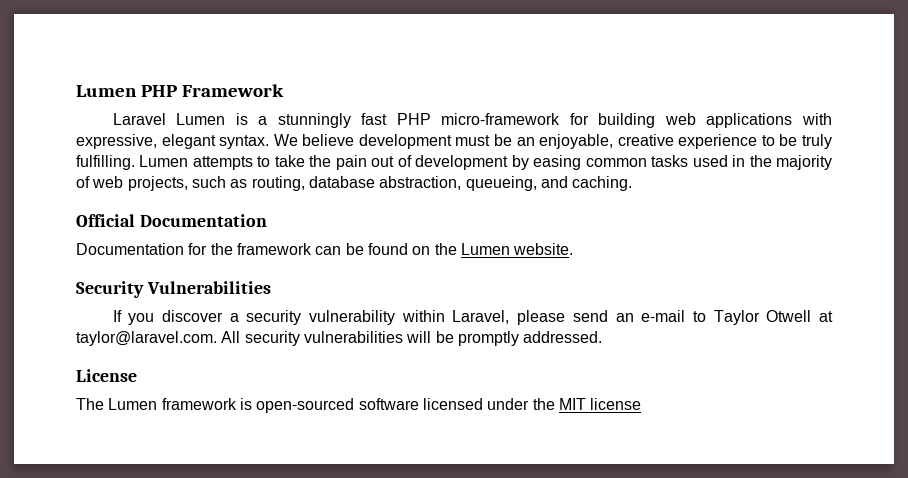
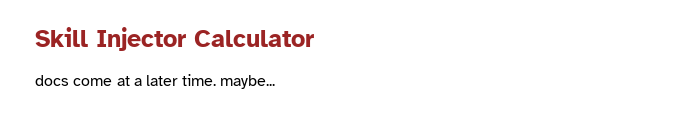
- Lumen PHP Framework
- Laravel Lumen is a stunningly fast PHP micro-framework for building web applications with expressive, elegant syntax. We believe development must be an enjoyable, creative experience to be truly fulfilling. Lumen attempts to take the pain out of development by easing common tasks used in the majority of web projects, such as routing, database abstraction, queueing, and caching.
- Official Documentation
- Documentation for the framework can be found on the Lumen website.
- Security Vulnerabilities
- If you discover a security vulnerability within Laravel, please send an e-mail to Taylor Otwell at taylor@laravel.com. All security vulnerabilities will be promptly addressed.
- License
- The Lumen framework is open-sourced software licensed under the MIT license
+ Skill Injector Calculator
+ docs come at a later time. maybe...

